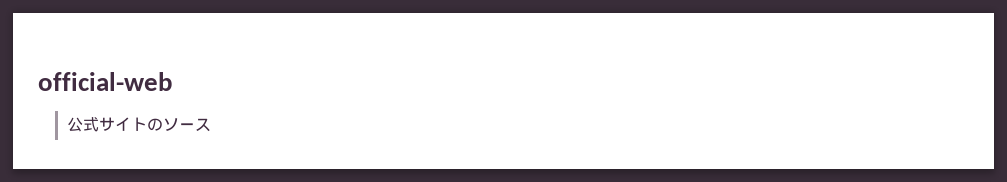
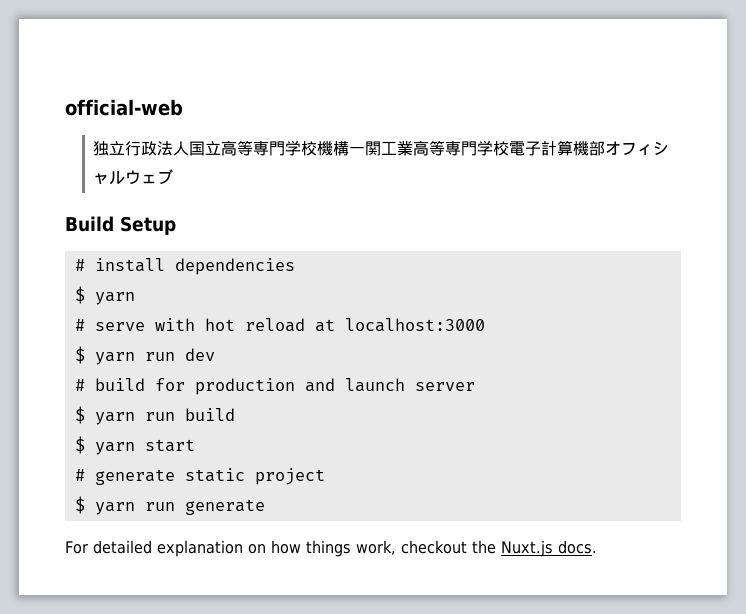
- 公式サイトのソース
+ 独立行政法人国立高等専門学校機構一関工業高等専門学校電子計算機部オフィシャルウェブ
+ Build Setup
+ # install dependencies
+ $ yarn
+ # serve with hot reload at localhost:3000
+ $ yarn run dev
+ # build for production and launch server
+ $ yarn run build
+ $ yarn start
+ # generate static project
+ $ yarn run generate
+ For detailed explanation on how things work, checkout the Nuxt.js docs.

